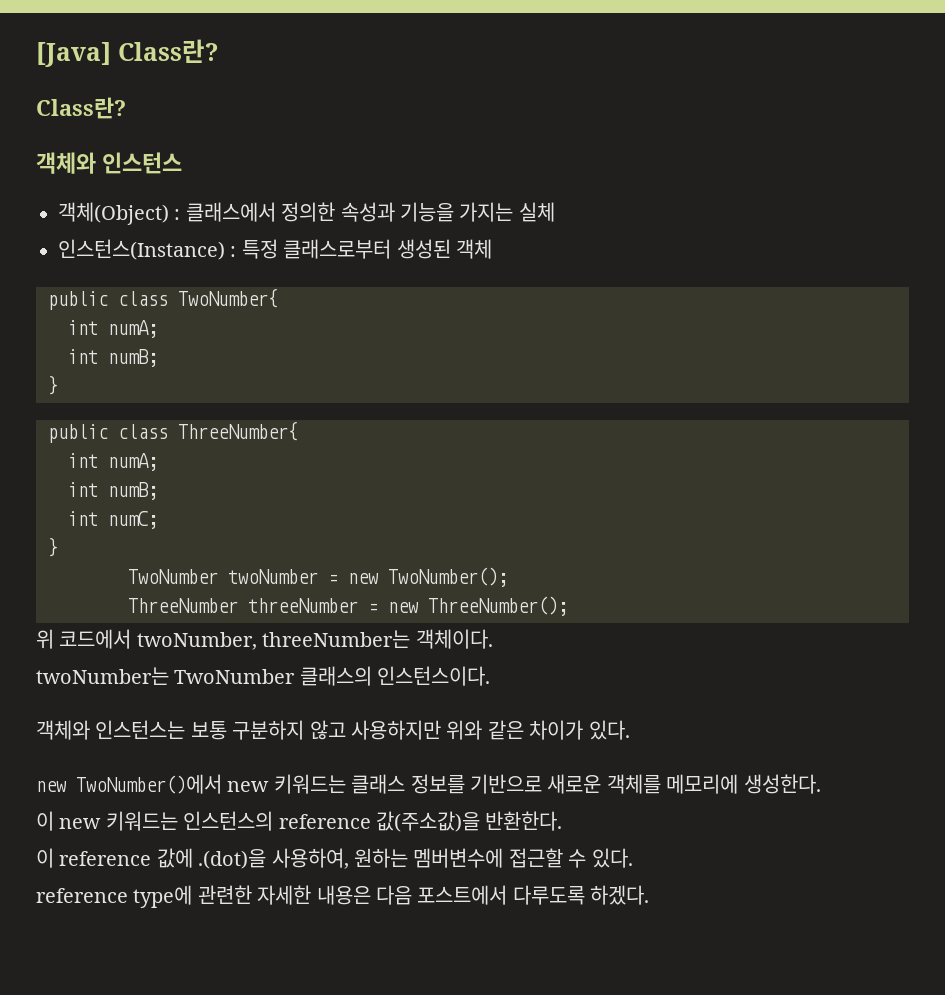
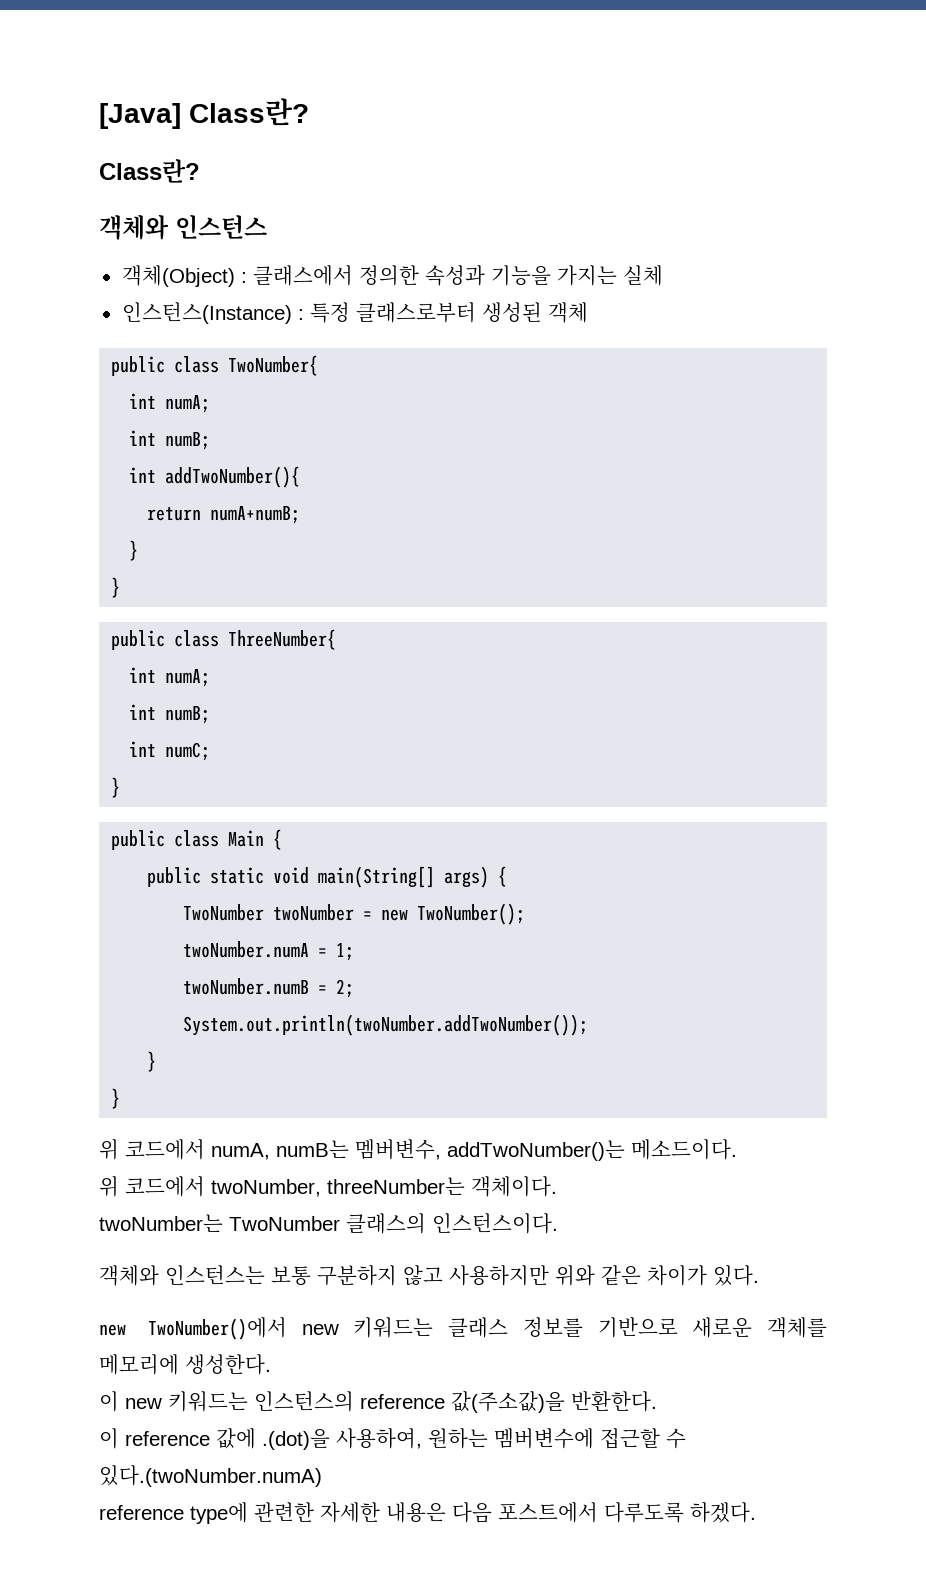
+ int addTwoNumber(){
+ return numA+numB;
+ }
+ public class Main {
+ public static void main(String[] args) {
- ThreeNumber threeNumber = new ThreeNumber();
+ twoNumber.numA = 1;
+ twoNumber.numB = 2;
+ System.out.println(twoNumber.addTwoNumber());
+ }
+ }
+ 위 코드에서 numA, numB는 멤버변수, addTwoNumber()는 메소드이다.
- 이 reference 값에 .(dot)을 사용하여, 원하는 멤버변수에 접근할 수 있다.
+ 이 reference 값에 .(dot)을 사용하여, 원하는 멤버변수에 접근할 수 있다.(twoNumber.numA)

